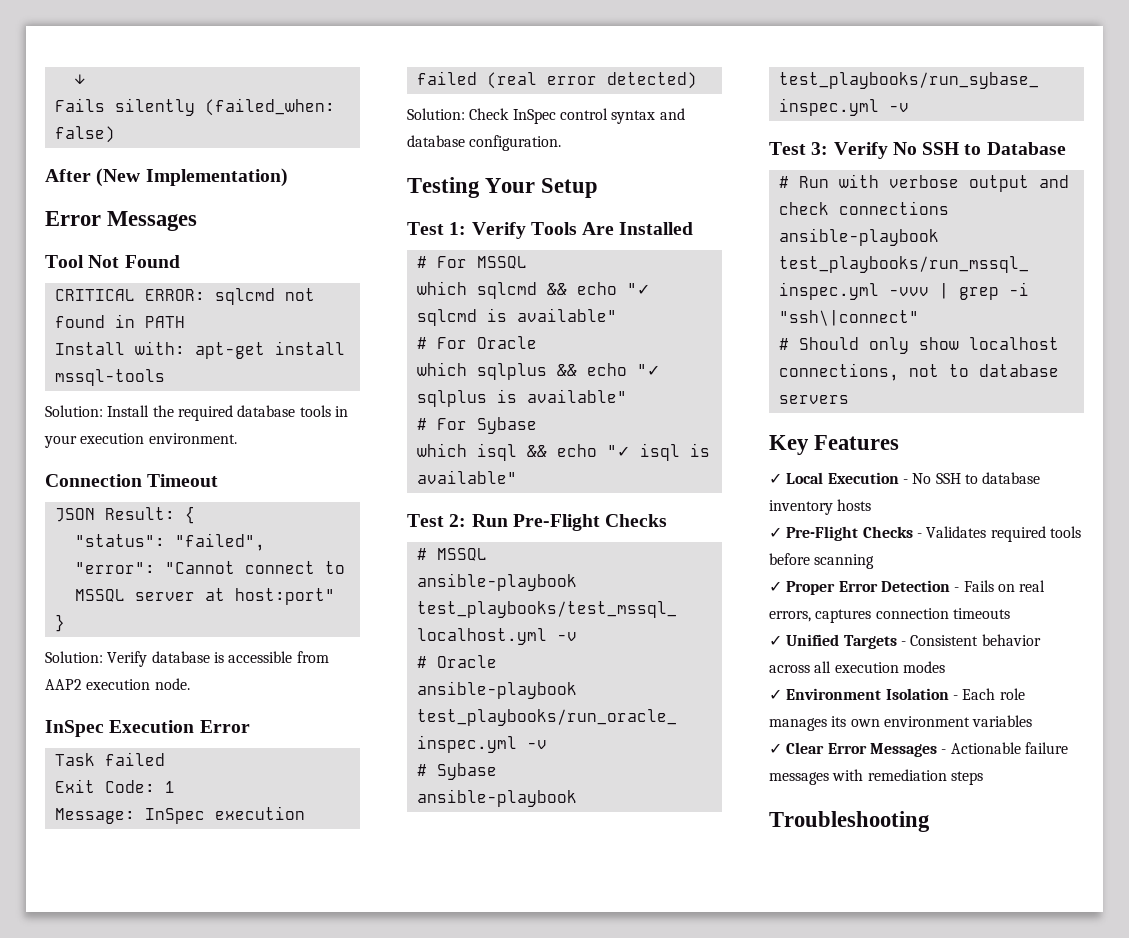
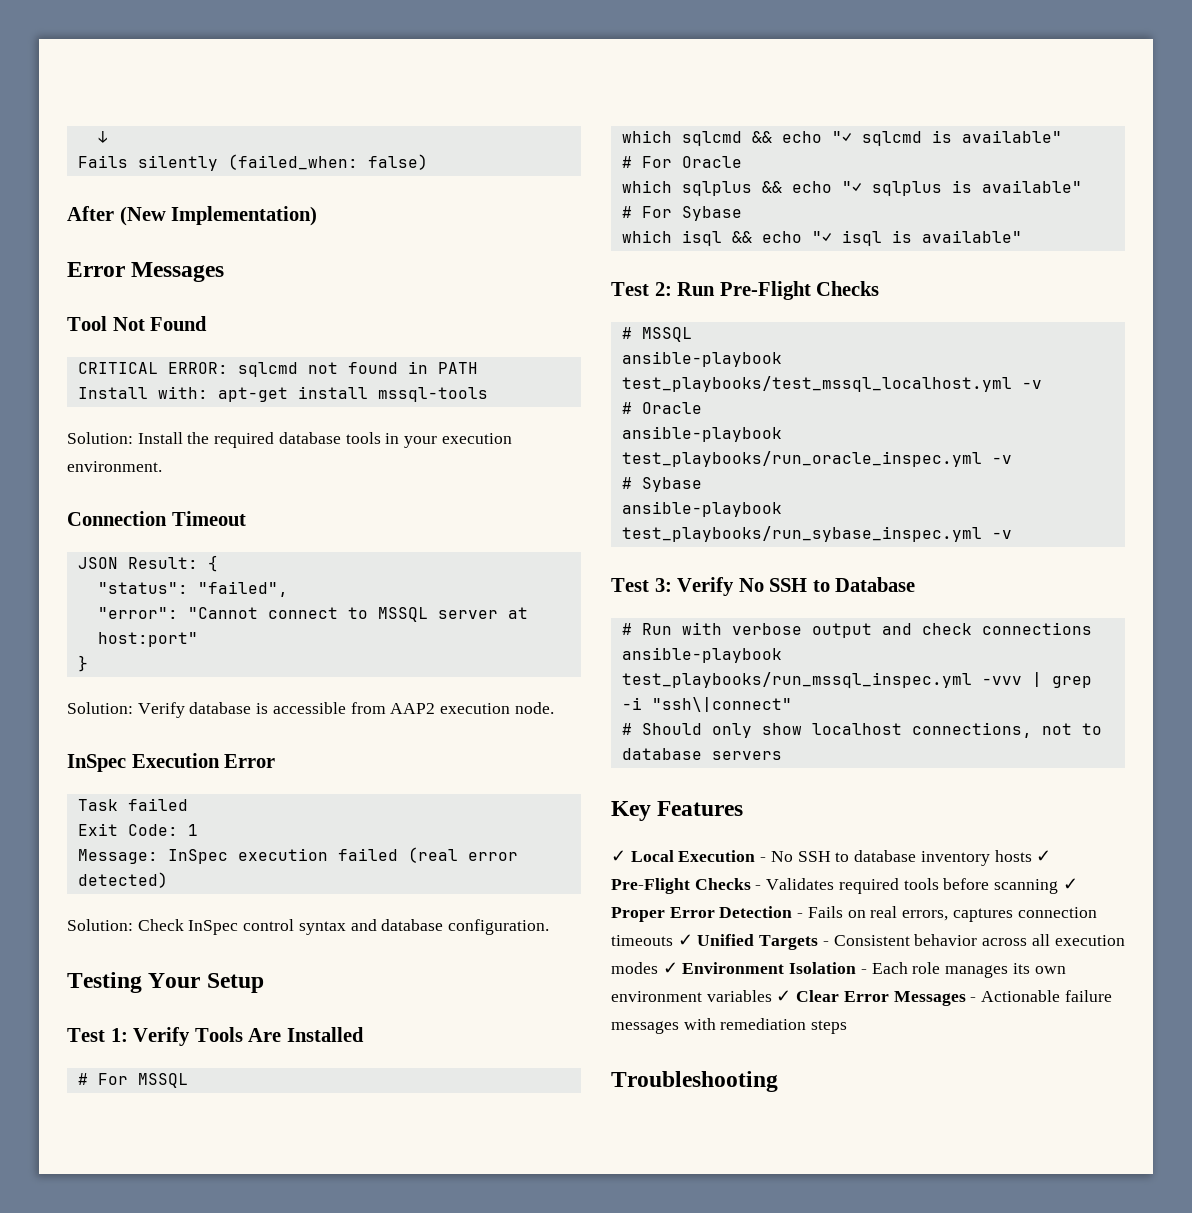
- ✓ Local Execution - No SSH to database inventory hosts
- ✓ Pre-Flight Checks - Validates required tools before scanning
- ✓ Proper Error Detection - Fails on real errors, captures connection timeouts
- ✓ Unified Targets - Consistent behavior across all execution modes
- ✓ Environment Isolation - Each role manages its own environment variables
- ✓ Clear Error Messages - Actionable failure messages with remediation steps
+ ✓ Local Execution - No SSH to database inventory hosts ✓ Pre-Flight Checks - Validates required tools before scanning ✓ Proper Error Detection - Fails on real errors, captures connection timeouts ✓ Unified Targets - Consistent behavior across all execution modes ✓ Environment Isolation - Each role manages its own environment variables ✓ Clear Error Messages - Actionable failure messages with remediation steps

